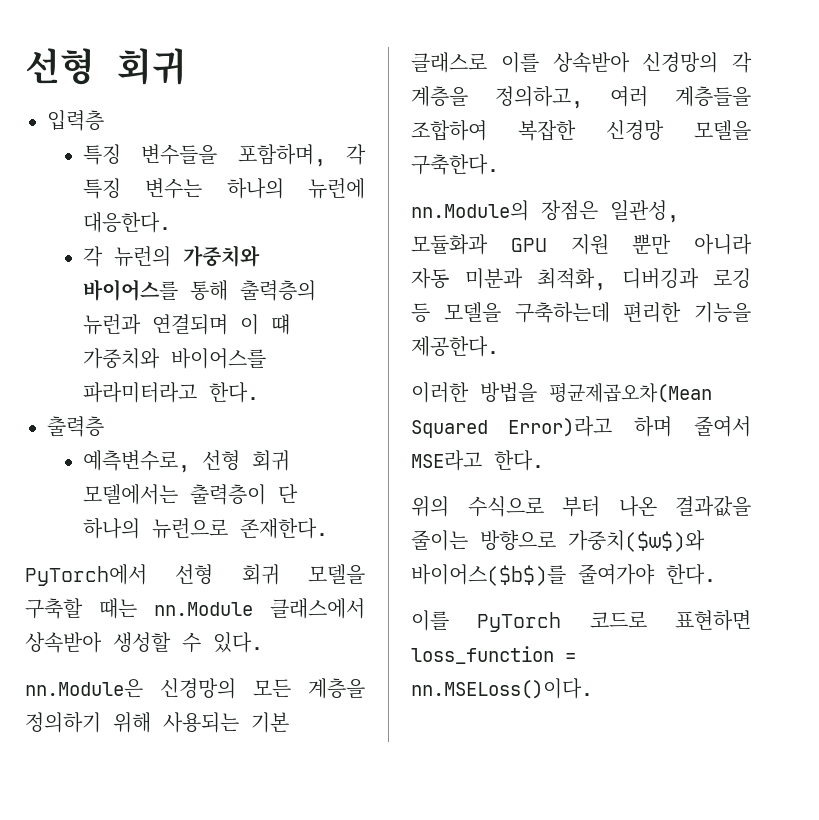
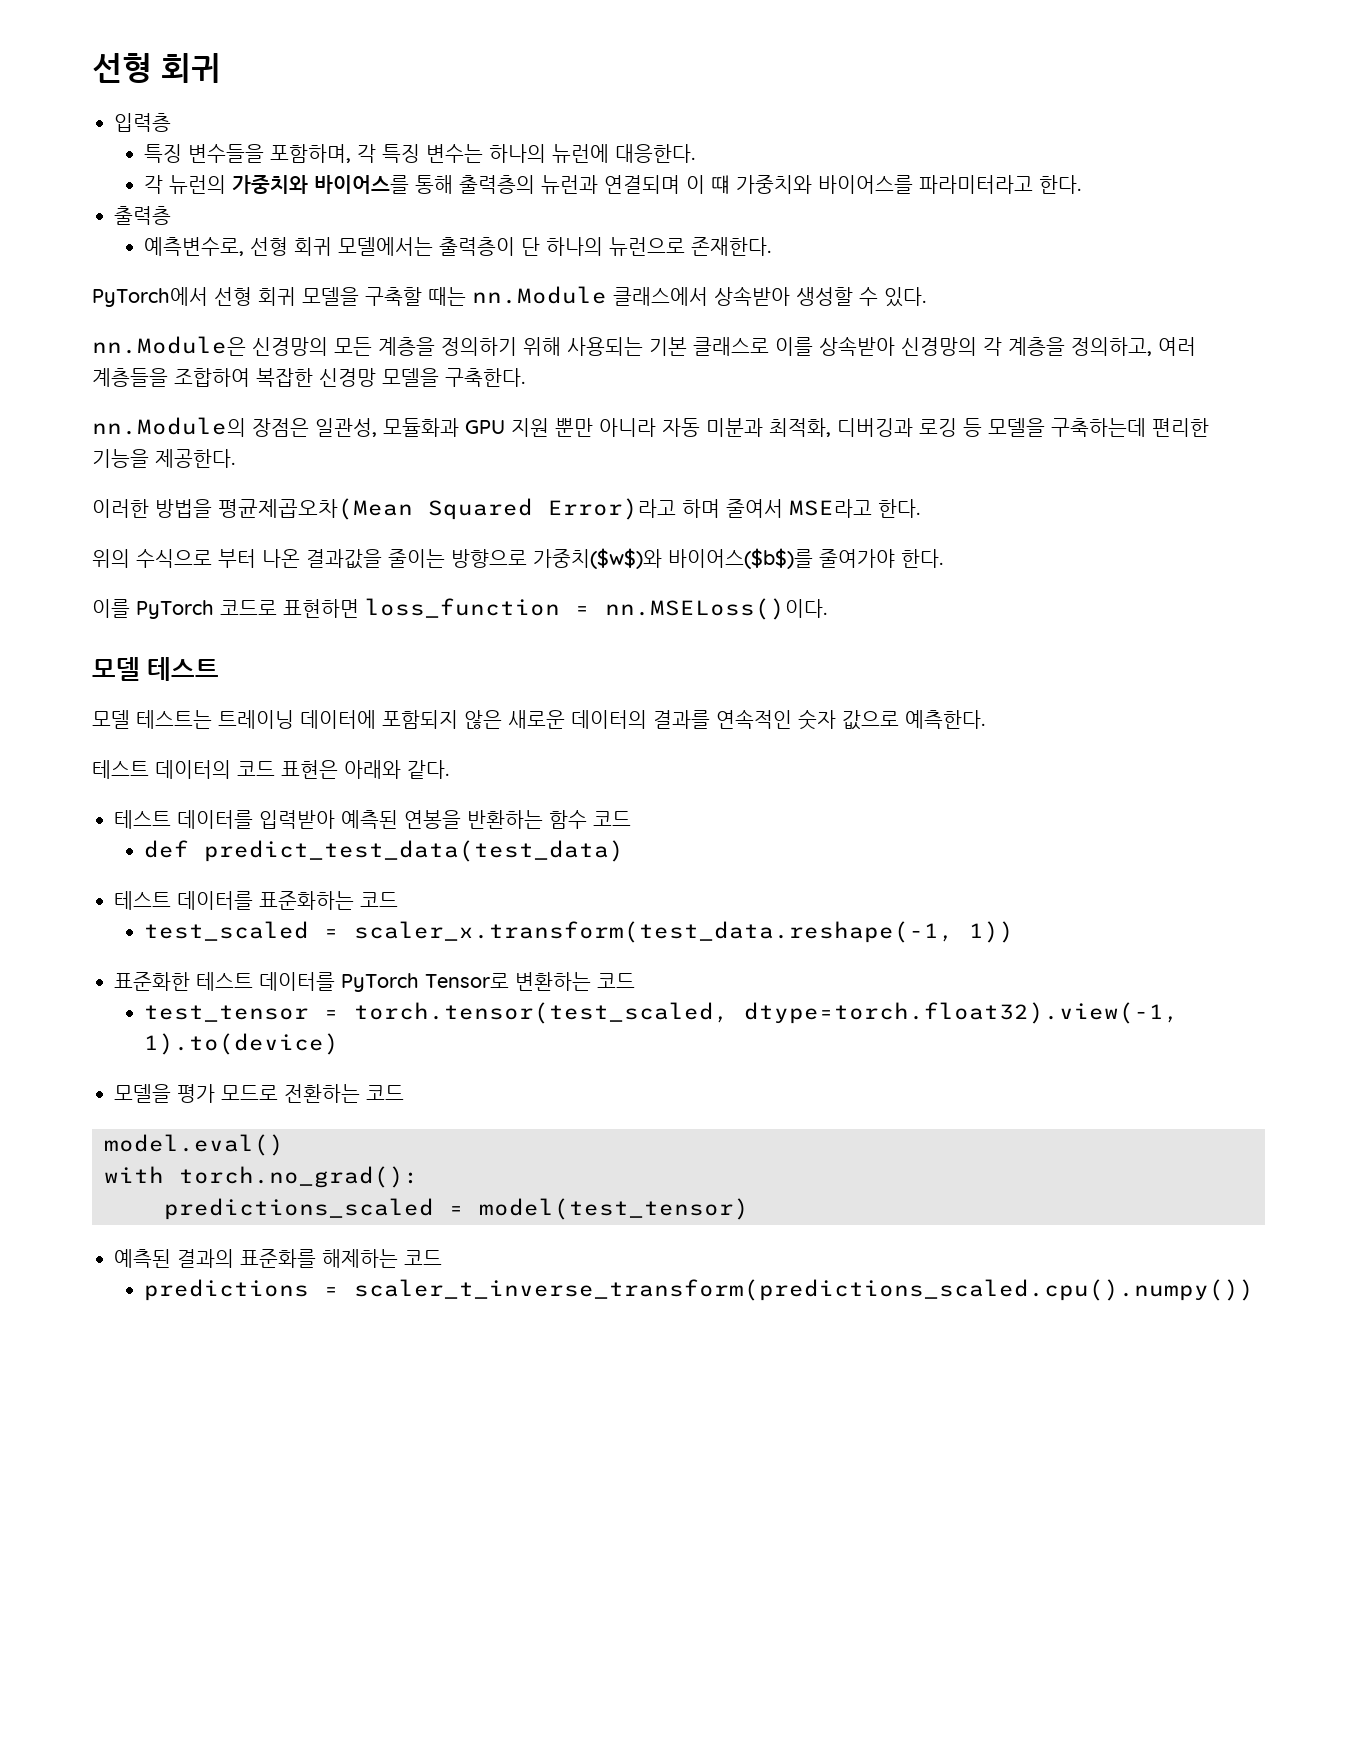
+ 모델 테스트
+ 모델 테스트는 트레이닝 데이터에 포함되지 않은 새로운 데이터의 결과를 연속적인 숫자 값으로 예측한다.
+ 테스트 데이터의 코드 표현은 아래와 같다.
+ 테스트 데이터를 입력받아 예측된 연봉을 반환하는 함수 코드
+ def predict_test_data(test_data)
+ 테스트 데이터를 표준화하는 코드
+ test_scaled = scaler_x.transform(test_data.reshape(-1, 1))
+ 표준화한 테스트 데이터를 PyTorch Tensor로 변환하는 코드
+ test_tensor = torch.tensor(test_scaled, dtype=torch.float32).view(-1, 1).to(device)
+ 모델을 평가 모드로 전환하는 코드
+ model.eval()
+ with torch.no_grad():
+ predictions_scaled = model(test_tensor)
+ 예측된 결과의 표준화를 해제하는 코드
+ predictions = scaler_t_inverse_transform(predictions_scaled.cpu().numpy())

